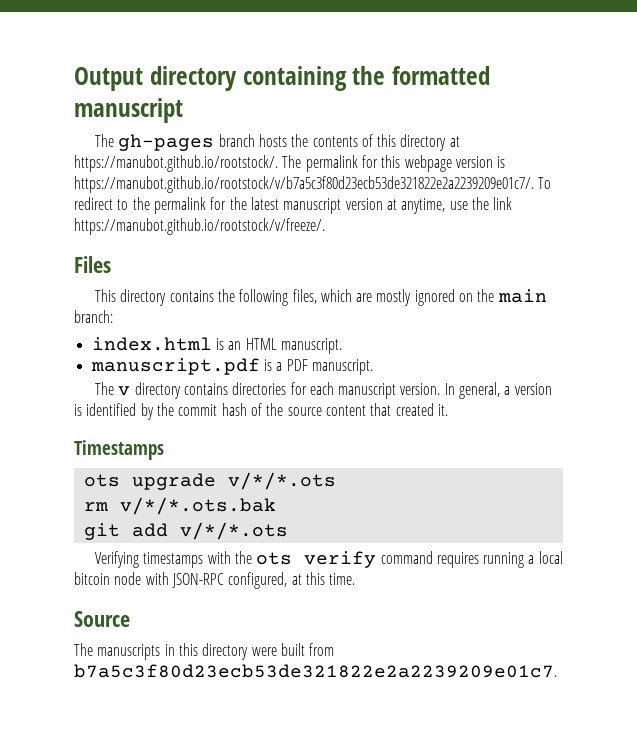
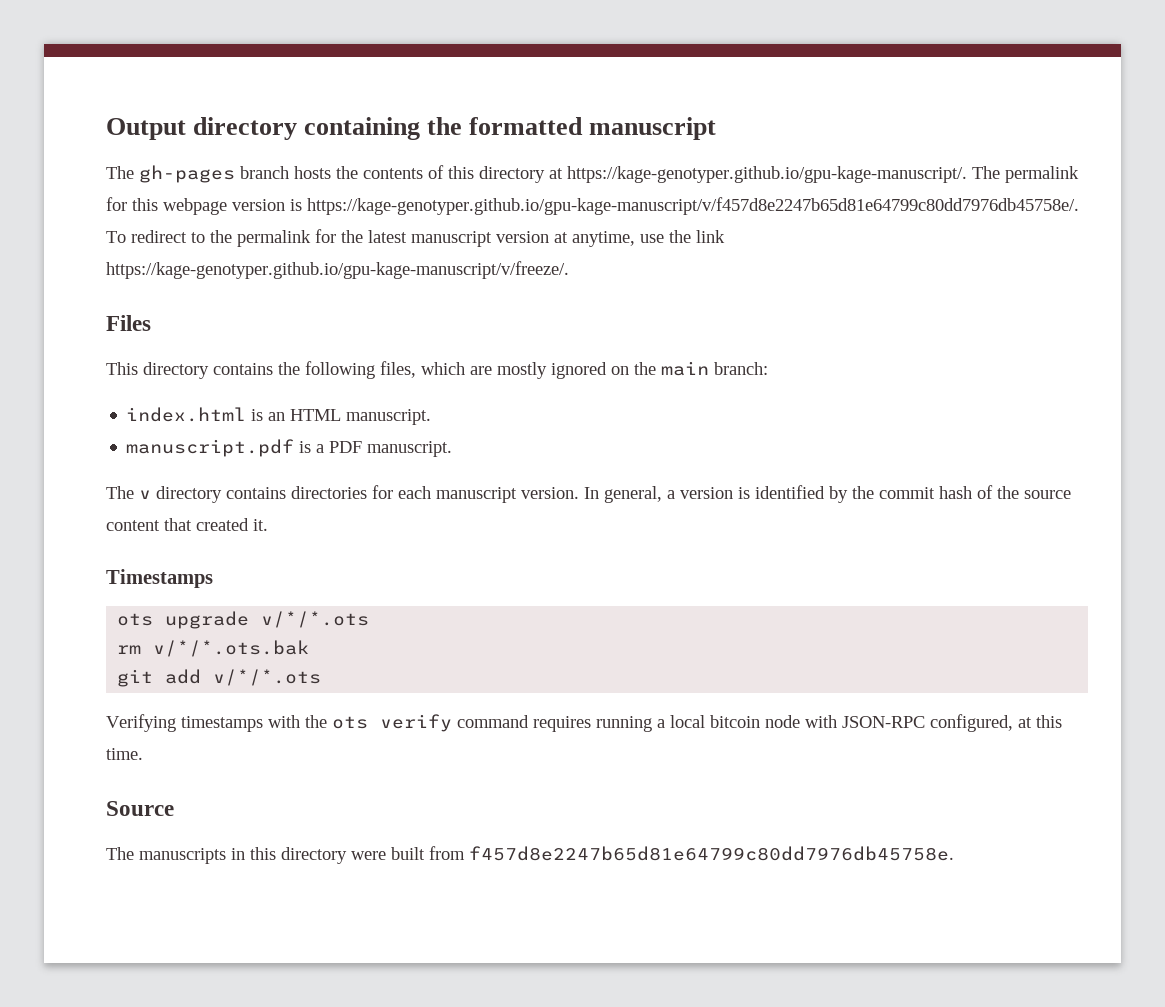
- The gh-pages branch hosts the contents of this directory at https://manubot.github.io/rootstock/. The permalink for this webpage version is https://manubot.github.io/rootstock/v/b7a5c3f80d23ecb53de321822e2a2239209e01c7/. To redirect to the permalink for the latest manuscript version at anytime, use the link https://manubot.github.io/rootstock/v/freeze/.
+ The gh-pages branch hosts the contents of this directory at https://kage-genotyper.github.io/gpu-kage-manuscript/. The permalink for this webpage version is https://kage-genotyper.github.io/gpu-kage-manuscript/v/f457d8e2247b65d81e64799c80dd7976db45758e/. To redirect to the permalink for the latest manuscript version at anytime, use the link https://kage-genotyper.github.io/gpu-kage-manuscript/v/freeze/.
- The manuscripts in this directory were built from b7a5c3f80d23ecb53de321822e2a2239209e01c7.
+ The manuscripts in this directory were built from f457d8e2247b65d81e64799c80dd7976db45758e.

